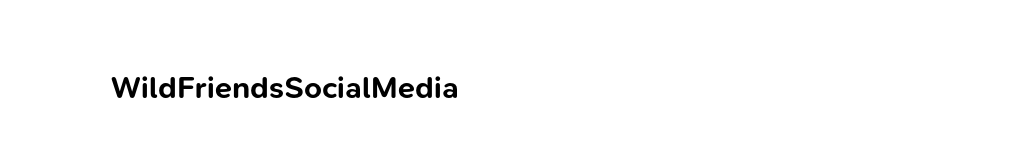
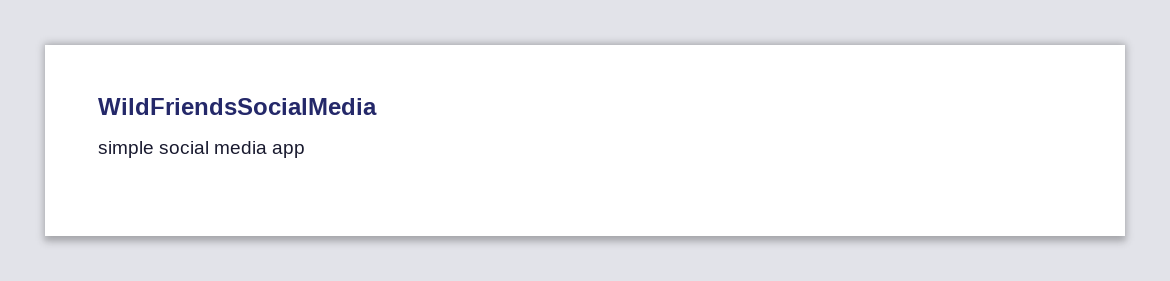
+ simple social media app

